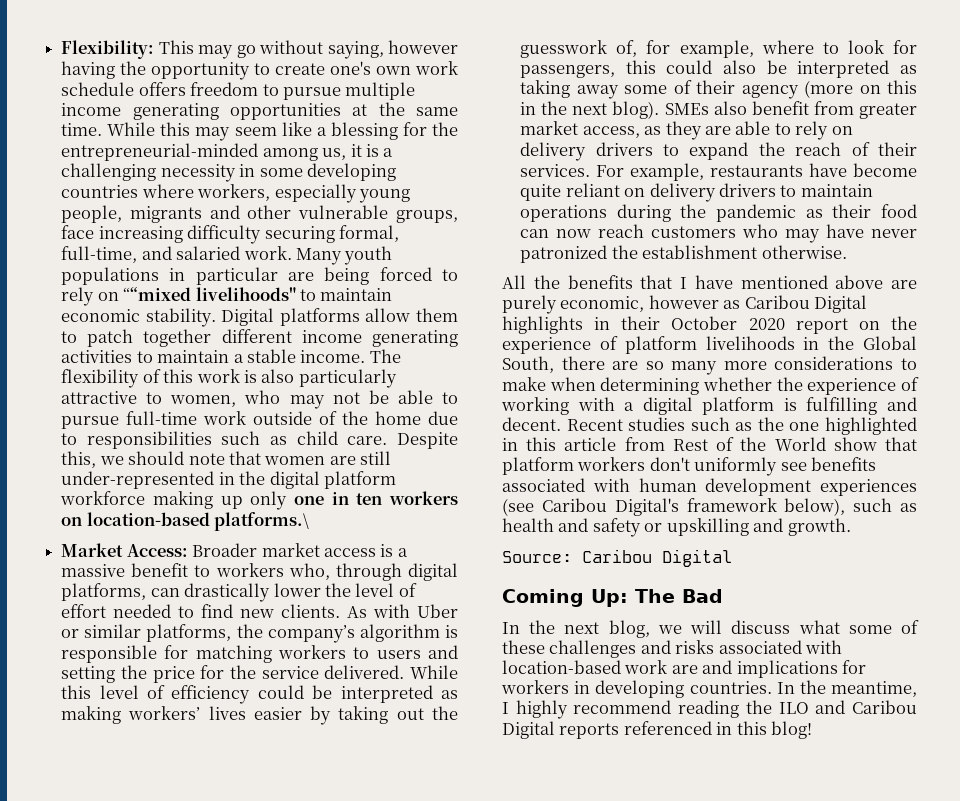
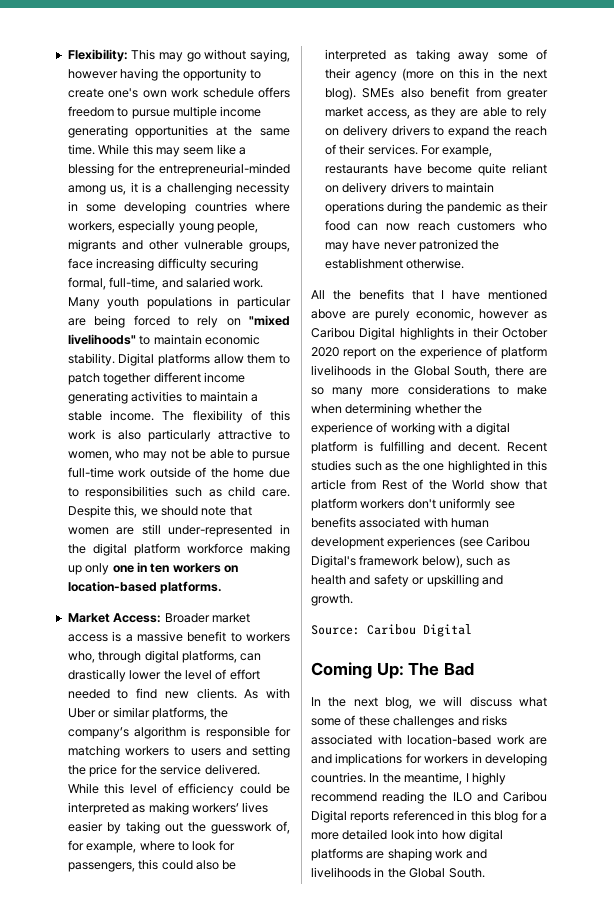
- Many youth populations in particular are being forced to rely on ““mixed livelihoods" to maintain economic stability.
+ Many youth populations in particular are being forced to rely on "mixed livelihoods" to maintain economic stability.
- Despite this, we should note that women are still under-represented in the digital platform workforce making up only one in ten workers on location-based platforms.\
+ Despite this, we should note that women are still under-represented in the digital platform workforce making up only one in ten workers on location-based platforms.
- In the meantime, I highly recommend reading the ILO and Caribou Digital reports referenced in this blog!
+ In the meantime, I highly recommend reading the ILO and Caribou Digital reports referenced in this blog for a more detailed look into how digital platforms are shaping work and livelihoods in the Global South.

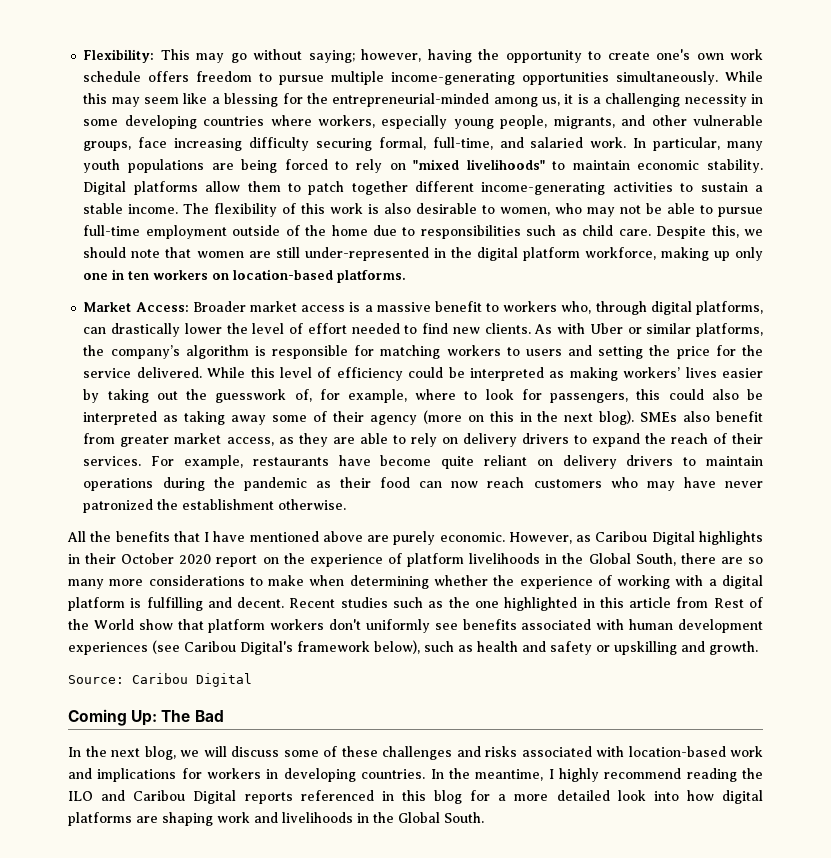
- Flexibility: This may go without saying, however having the opportunity to create one's own work schedule offers freedom to pursue multiple income generating opportunities at the same time.
+ Flexibility: This may go without saying; however, having the opportunity to create one's own work schedule offers freedom to pursue multiple income-generating opportunities simultaneously.
- While this may seem like a blessing for the entrepreneurial-minded among us, it is a challenging necessity in some developing countries where workers, especially young people, migrants and other vulnerable groups, face increasing difficulty securing formal, full-time, and salaried work.
+ While this may seem like a blessing for the entrepreneurial-minded among us, it is a challenging necessity in some developing countries where workers, especially young people, migrants, and other vulnerable groups, face increasing difficulty securing formal, full-time, and salaried work.
- Many youth populations in particular are being forced to rely on "mixed livelihoods" to maintain economic stability.
+ In particular, many youth populations are being forced to rely on "mixed livelihoods" to maintain economic stability.
- Digital platforms allow them to patch together different income generating activities to maintain a stable income.
+ Digital platforms allow them to patch together different income-generating activities to sustain a stable income.
- The flexibility of this work is also particularly attractive to women, who may not be able to pursue full-time work outside of the home due to responsibilities such as child care.
+ The flexibility of this work is also desirable to women, who may not be able to pursue full-time employment outside of the home due to responsibilities such as child care.
- Despite this, we should note that women are still under-represented in the digital platform workforce making up only one in ten workers on location-based platforms.
+ Despite this, we should note that women are still under-represented in the digital platform workforce, making up only one in ten workers on location-based platforms.
- All the benefits that I have mentioned above are purely economic, however as Caribou Digital highlights in their October 2020 report on the experience of platform livelihoods in the Global South, there are so many more considerations to make when determining whether the experience of working with a digital platform is fulfilling and decent.
+ All the benefits that I have mentioned above are purely economic. However, as Caribou Digital highlights in their October 2020 report on the experience of platform livelihoods in the Global South, there are so many more considerations to make when determining whether the experience of working with a digital platform is fulfilling and decent.
- In the next blog, we will discuss what some of these challenges and risks associated with location-based work are and implications for workers in developing countries.
+ In the next blog, we will discuss some of these challenges and risks associated with location-based work and implications for workers in developing countries.

